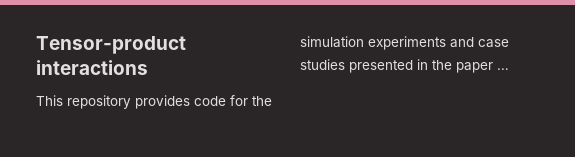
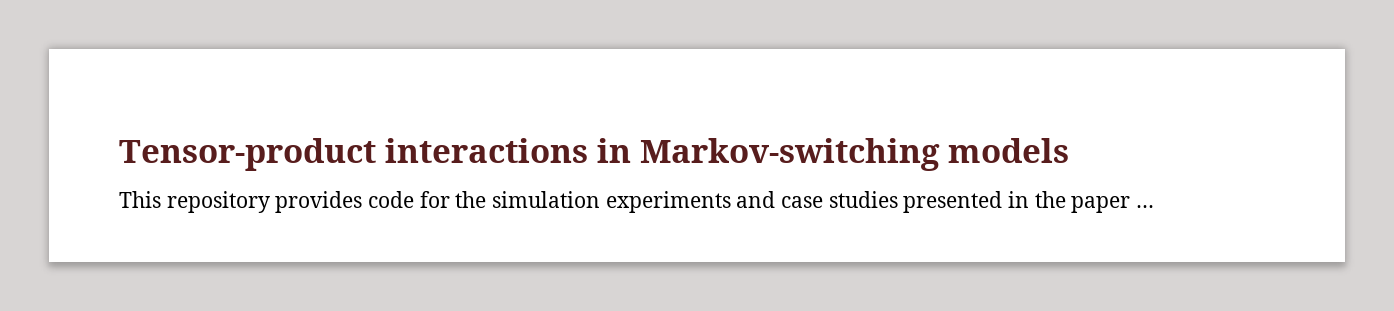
- Tensor-product interactions
+ Tensor-product interactions in Markov-switching models

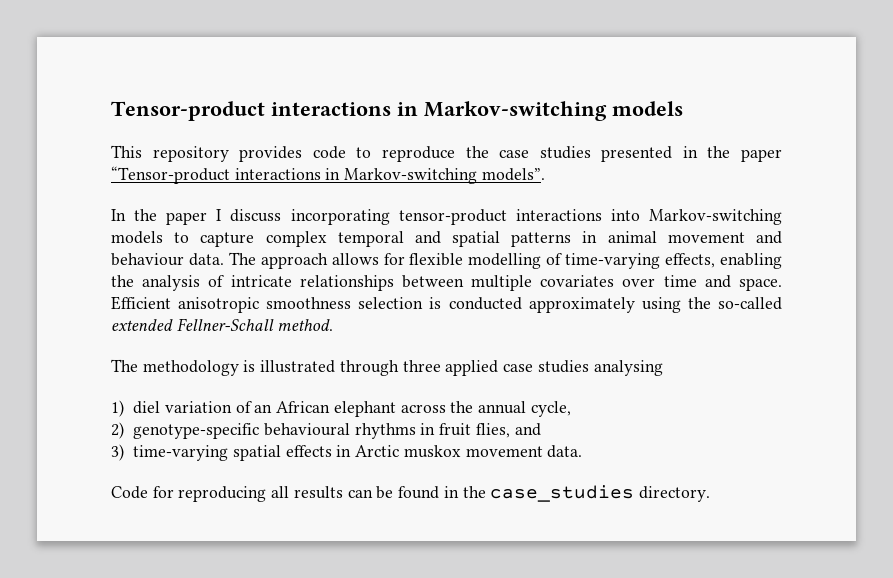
- This repository provides code for the simulation experiments and case studies presented in the paper …
+ This repository provides code to reproduce the case studies presented in the paper “Tensor-product interactions in Markov-switching models”.
+ In the paper I discuss incorporating tensor-product interactions into Markov-switching models to capture complex temporal and spatial patterns in animal movement and behaviour data. The approach allows for flexible modelling of time-varying effects, enabling the analysis of intricate relationships between multiple covariates over time and space. Efficient anisotropic smoothness selection is conducted approximately using the so-called extended Fellner-Schall method.
+ The methodology is illustrated through three applied case studies analysing
+ 1) diel variation of an African elephant across the annual cycle,
+ 2) genotype-specific behavioural rhythms in fruit flies, and
+ 3) time-varying spatial effects in Arctic muskox movement data.
+ Code for reproducing all results can be found in the case_studies directory.

